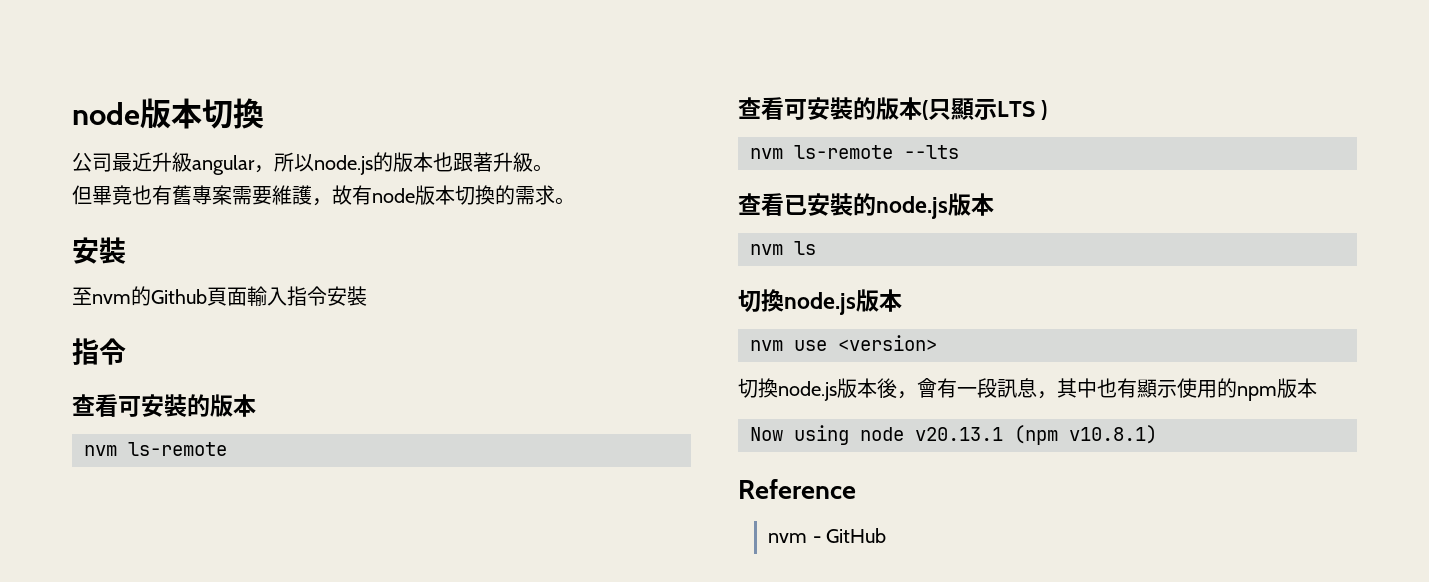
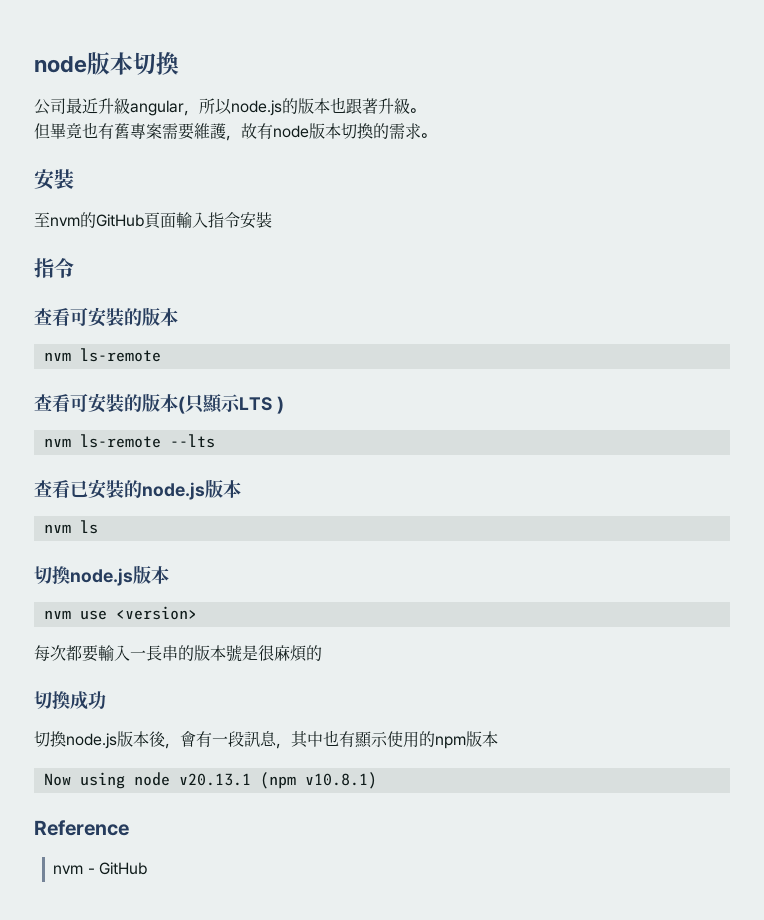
- 至nvm的Github頁面輸入指令安裝
+ 至nvm的GitHub頁面輸入指令安裝
+ 每次都要輸入一長串的版本號是很麻煩的
+ 切換成功

